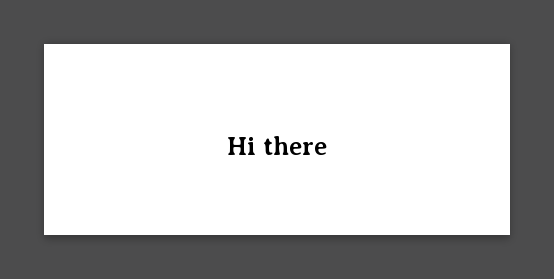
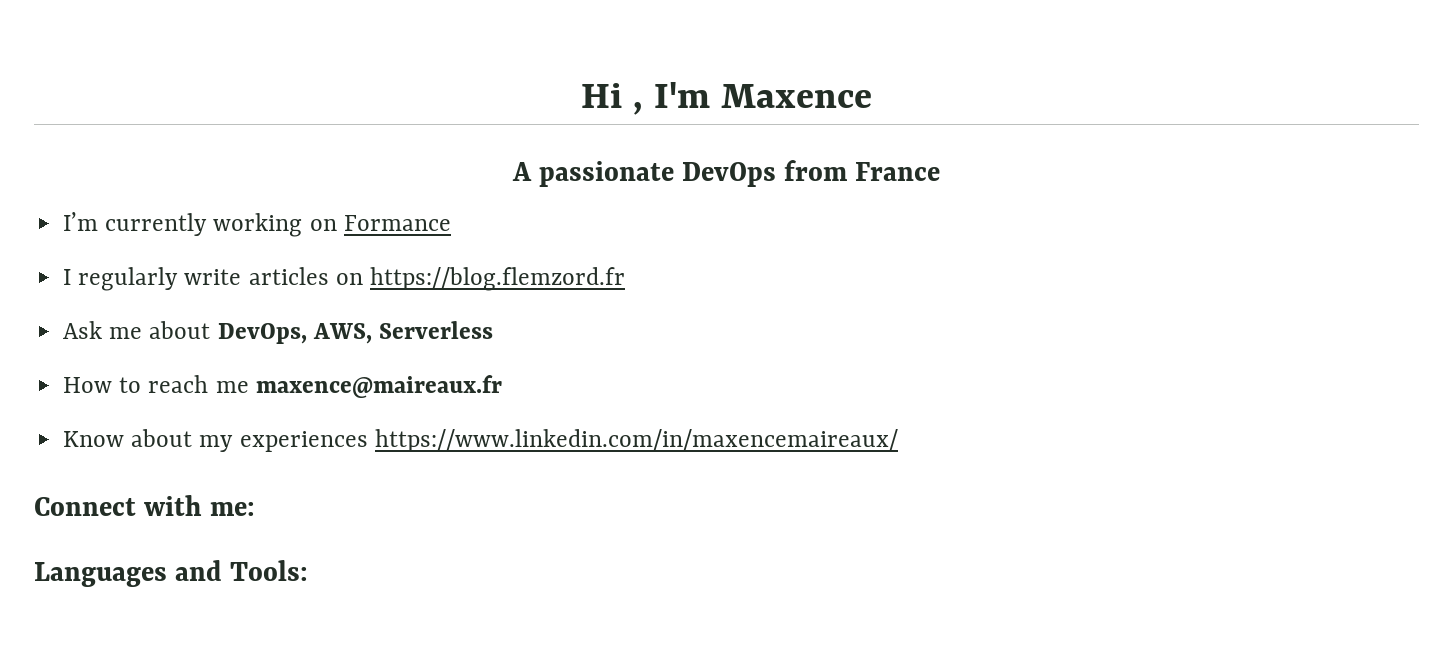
- Hi there
+ Hi , I'm Maxence
+ A passionate DevOps from France
+ I’m currently working on Formance
+ I regularly write articles on https://blog.flemzord.fr
+ Ask me about DevOps, AWS, Serverless
+ How to reach me maxence@maireaux.fr
+ Know about my experiences https://www.linkedin.com/in/maxencemaireaux/
+ Connect with me:
+ Languages and Tools:

